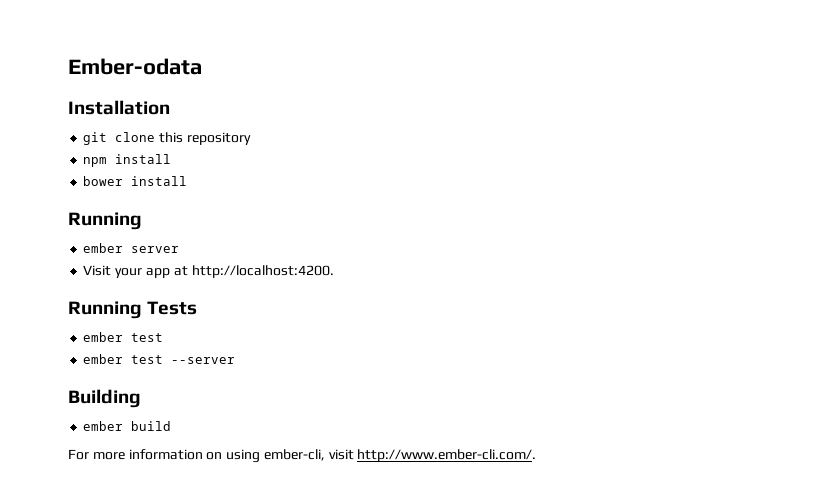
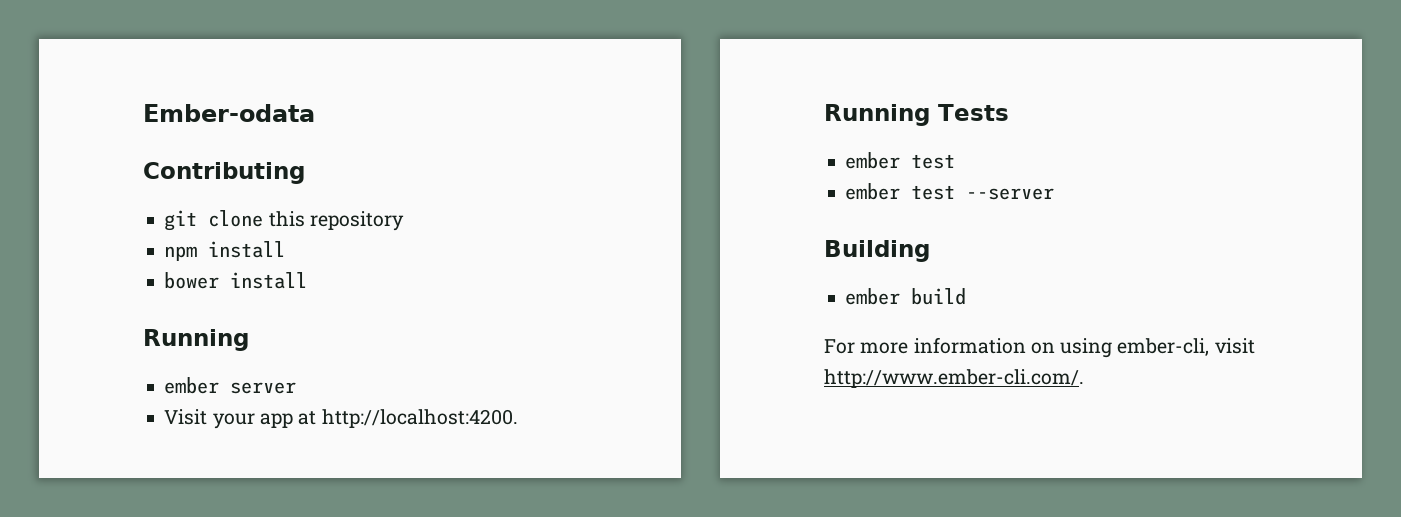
- Installation
+ Contributing

